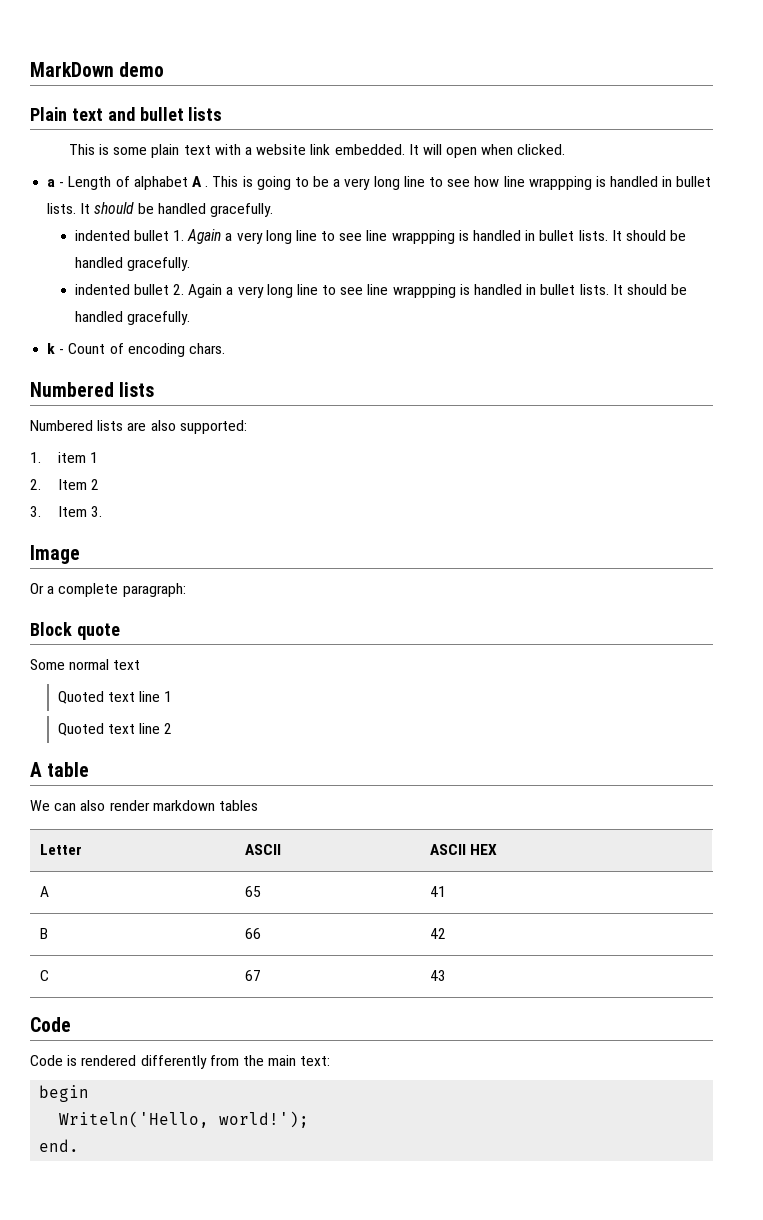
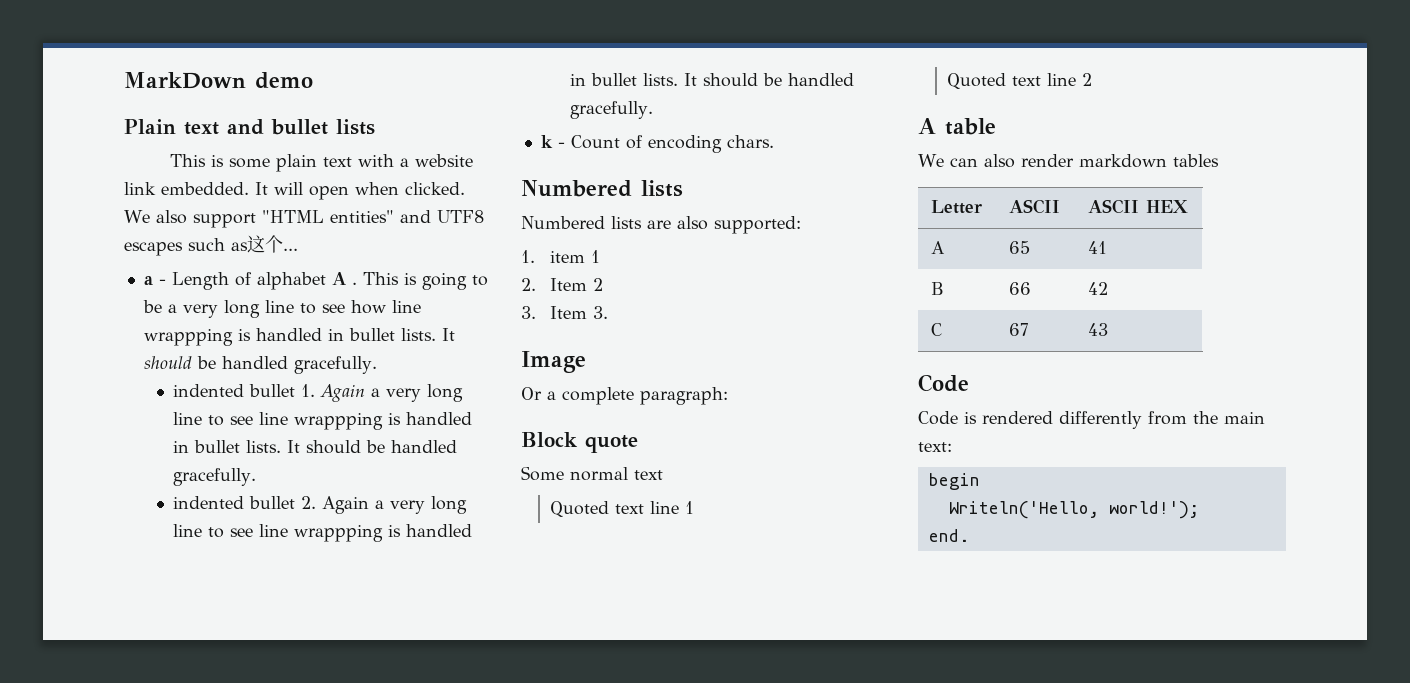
+ We also support "HTML entities" and UTF8 escapes such as这个...

